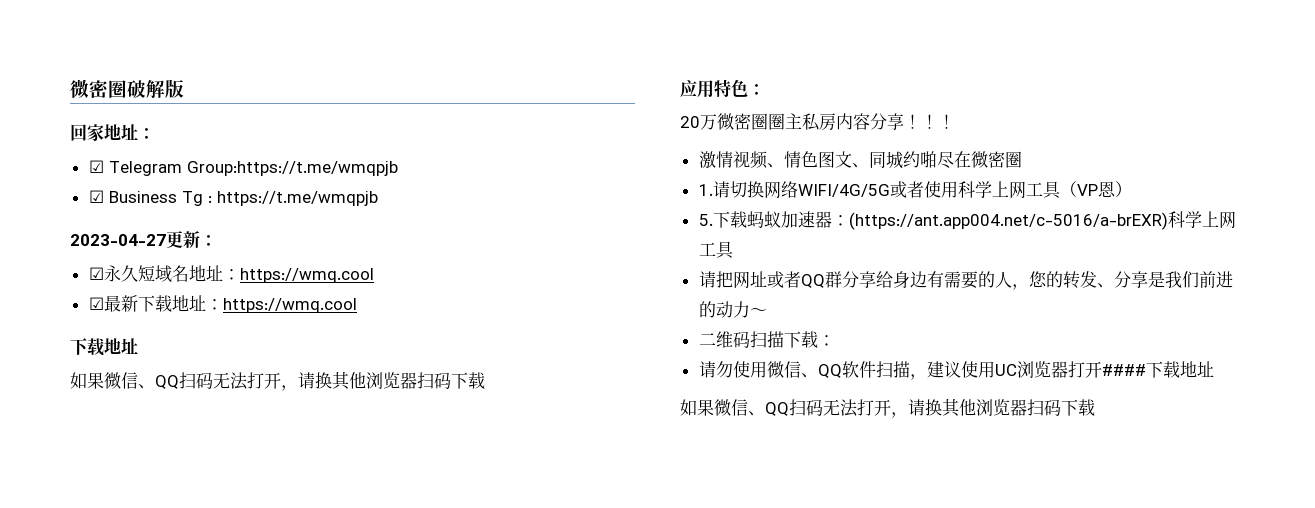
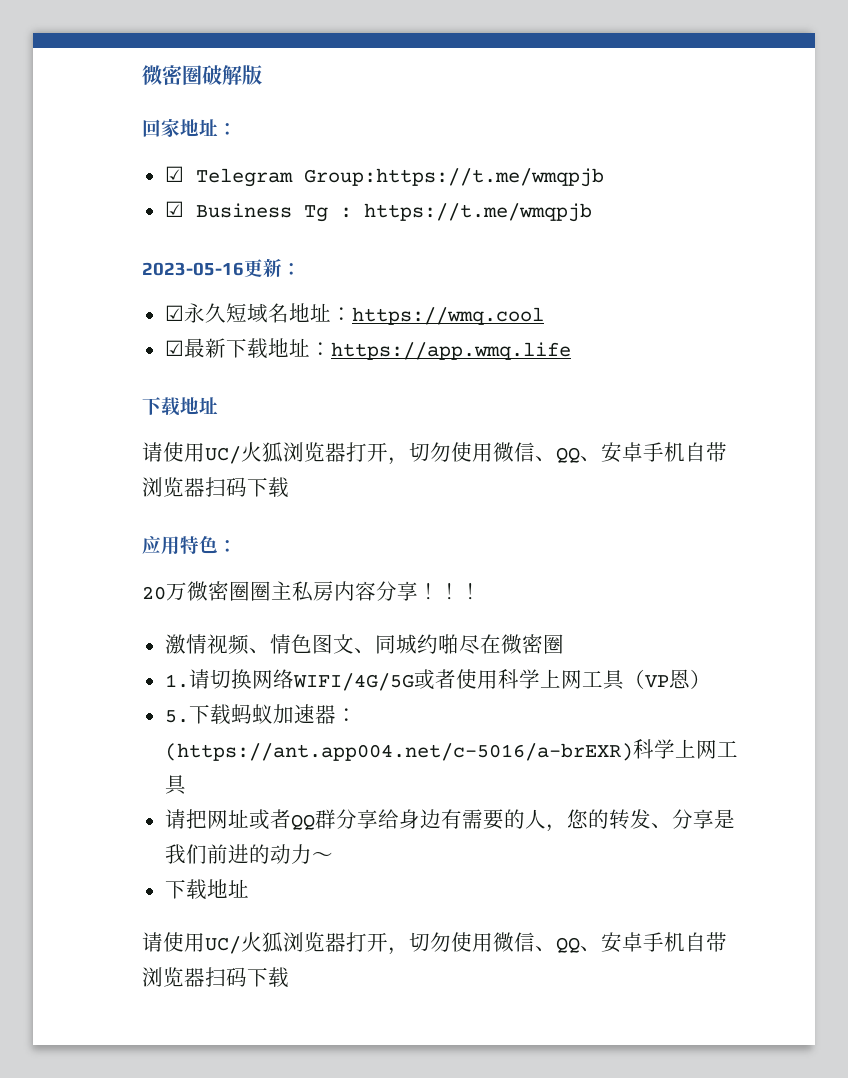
- 2023-04-27更新：
+ 2023-05-16更新：
- ☑最新下载地址：https://wmq.cool
+ ☑最新下载地址：https://app.wmq.life
  下载地址
- 如果微信、QQ扫码无法打开，请换其他浏览器扫码下载
+ 请使用UC/火狐浏览器打开，切勿使用微信、QQ、安卓手机自带浏览器扫码下载
  请把网址或者QQ群分享给身边有需要的人，您的转发、分享是我们前进的动力～
- 二维码扫描下载：
- 请勿使用微信、QQ软件扫描，建议使用UC浏览器打开####下载地址
- 如果微信、QQ扫码无法打开，请换其他浏览器扫码下载
+ 下载地址
+ 请使用UC/火狐浏览器打开，切勿使用微信、QQ、安卓手机自带浏览器扫码下载

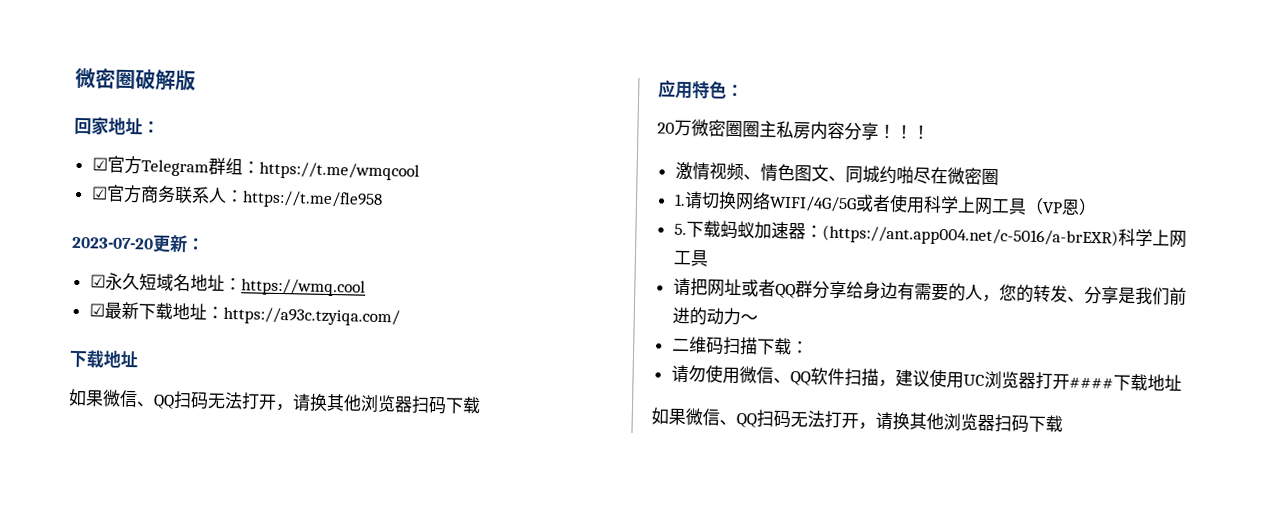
- ☑ Telegram Group:https://t.me/wmqpjb
- ☑ Business Tg : https://t.me/wmqpjb
- 2023-05-16更新：
+ ☑官方Telegram群组：https://t.me/wmqcool
+ ☑官方商务联系人：https://t.me/fle958
+ 2023-07-20更新：
- ☑最新下载地址：https://app.wmq.life
+ ☑最新下载地址：https://a93c.tzyiqa.com/
  下载地址
- 请使用UC/火狐浏览器打开，切勿使用微信、QQ、安卓手机自带浏览器扫码下载
+ 如果微信、QQ扫码无法打开，请换其他浏览器扫码下载
  请把网址或者QQ群分享给身边有需要的人，您的转发、分享是我们前进的动力～
- 下载地址
- 请使用UC/火狐浏览器打开，切勿使用微信、QQ、安卓手机自带浏览器扫码下载
+ 二维码扫描下载：
+ 请勿使用微信、QQ软件扫描，建议使用UC浏览器打开####下载地址
+ 如果微信、QQ扫码无法打开，请换其他浏览器扫码下载

